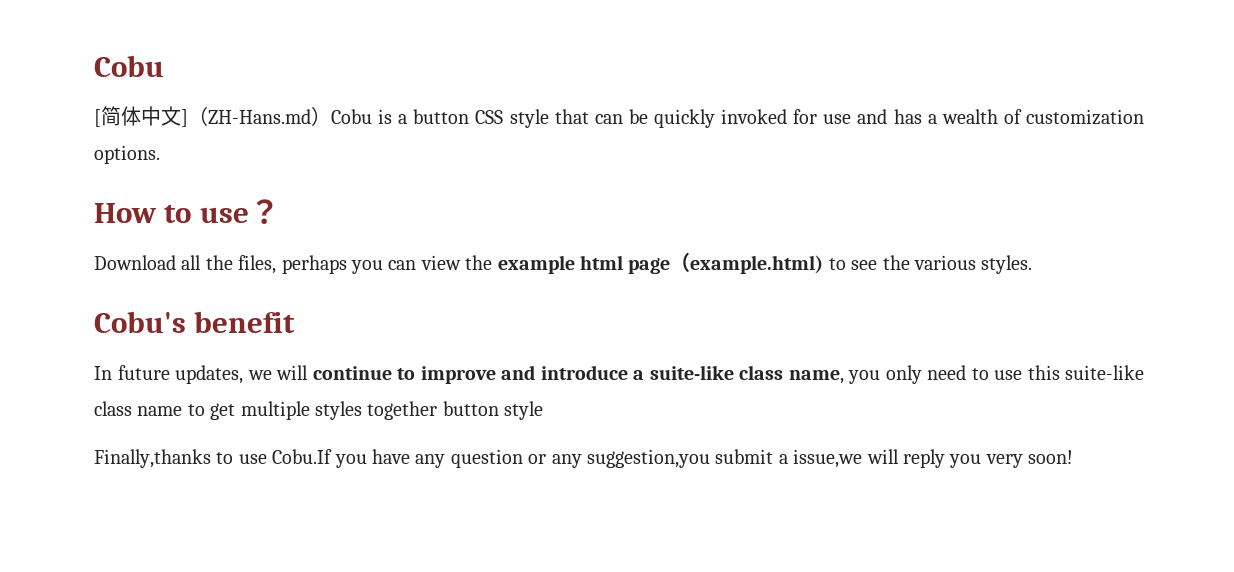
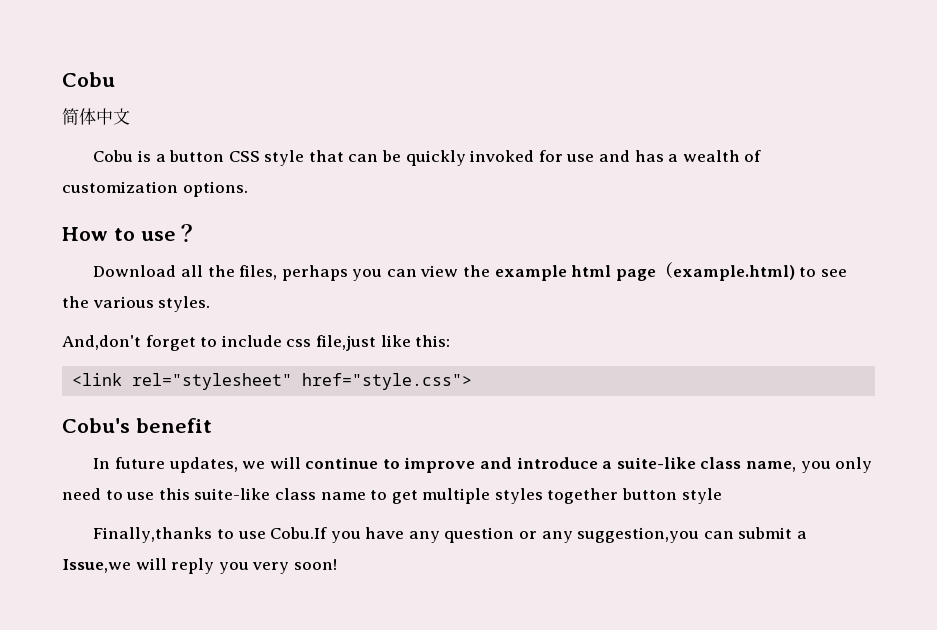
- [简体中文]（ZH-Hans.md）Cobu is a button CSS style that can be quickly invoked for use and has a wealth of customization options.
+ 简体中文
+ Cobu is a button CSS style that can be quickly invoked for use and has a wealth of customization options.
+ And,don't forget to include css file,just like this:
+ <link rel="stylesheet" href="style.css">
- Finally,thanks to use Cobu.If you have any question or any suggestion,you submit a issue,we will reply you very soon!
+ Finally,thanks to use Cobu.If you have any question or any suggestion,you can submit a Issue,we will reply you very soon!

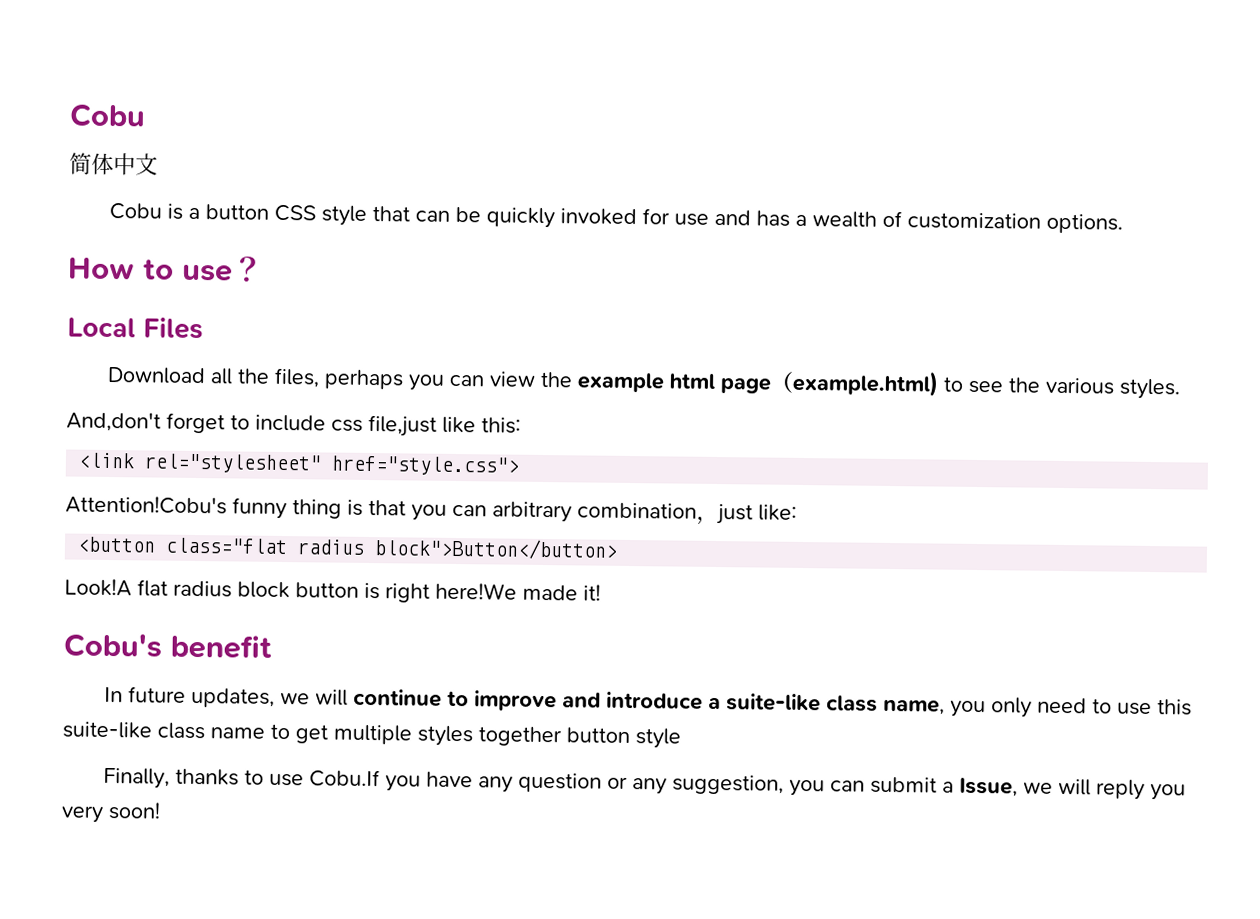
+ Local Files
+ Attention!Cobu's funny thing is that you can arbitrary combination，just like:
+ <button class="flat radius block">Button</button>
+ Look!A flat radius block button is right here!We made it!
- Finally,thanks to use Cobu.If you have any question or any suggestion,you can submit a Issue,we will reply you very soon!
+ Finally, thanks to use Cobu.If you have any question or any suggestion, you can submit a Issue, we will reply you very soon!

